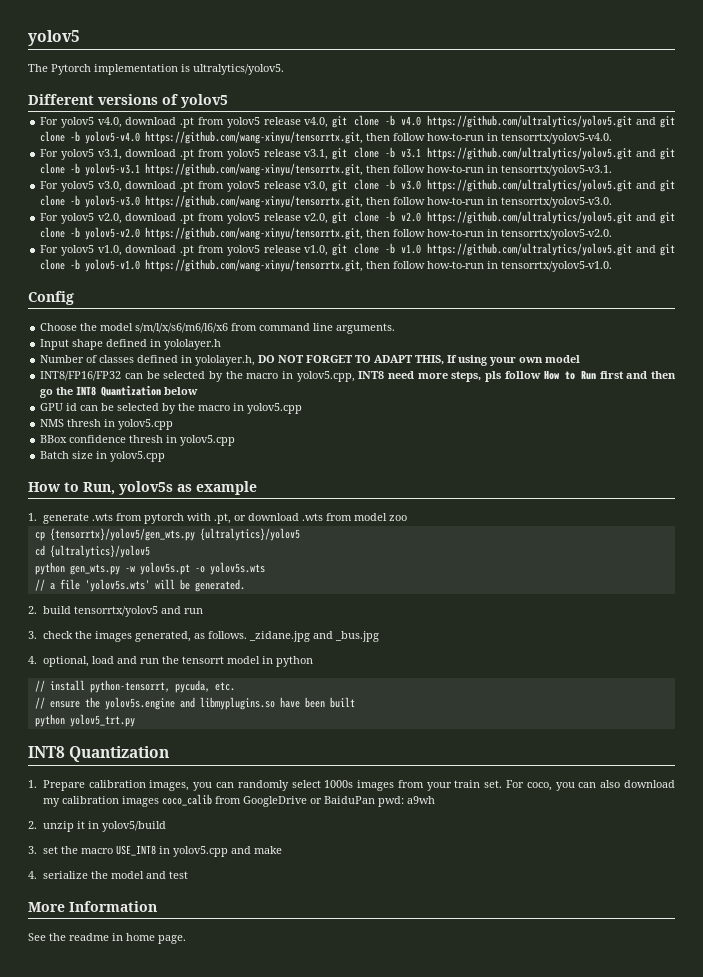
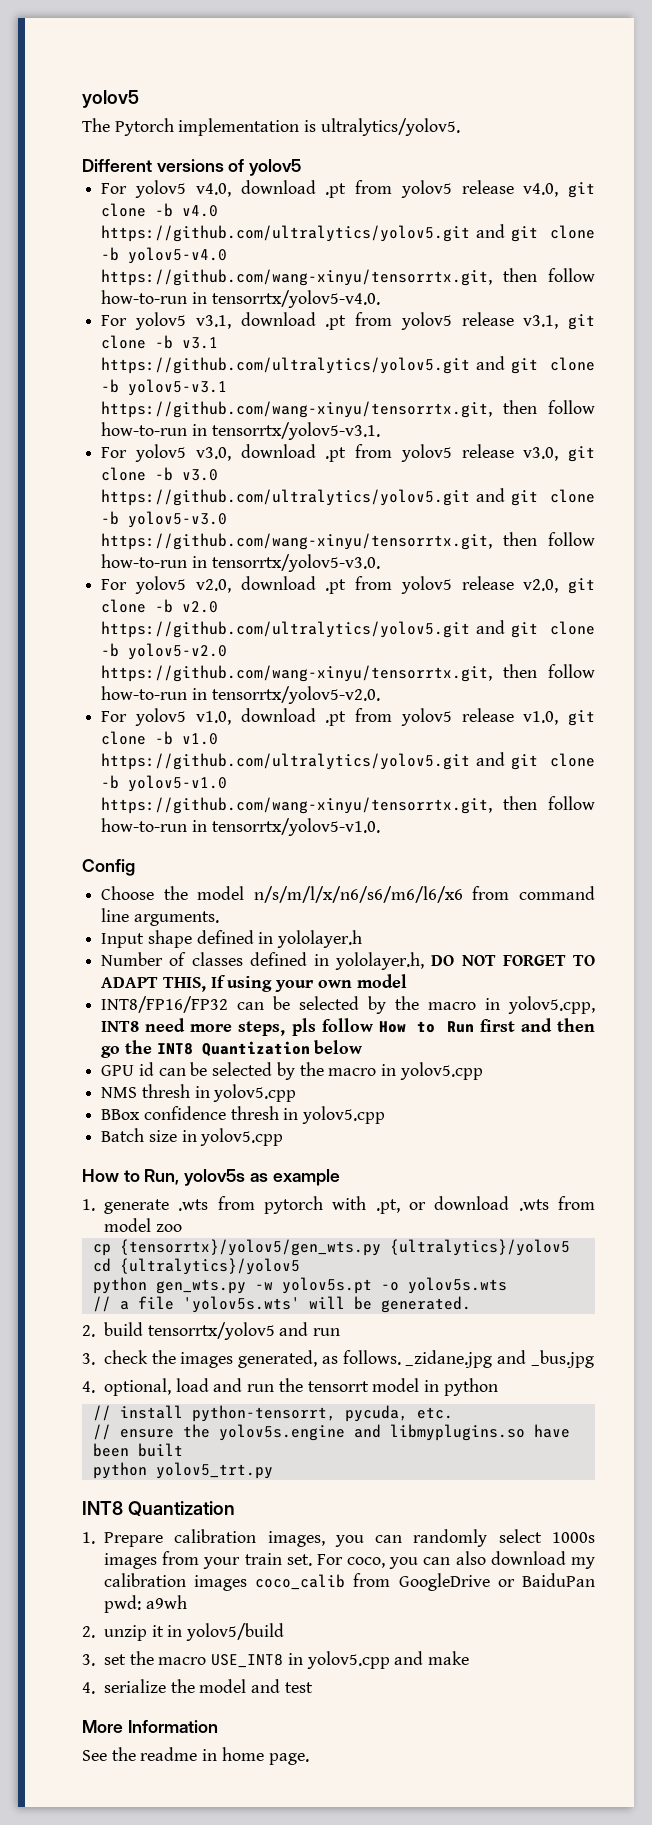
- Choose the model s/m/l/x/s6/m6/l6/x6 from command line arguments.
+ Choose the model n/s/m/l/x/n6/s6/m6/l6/x6 from command line arguments.

